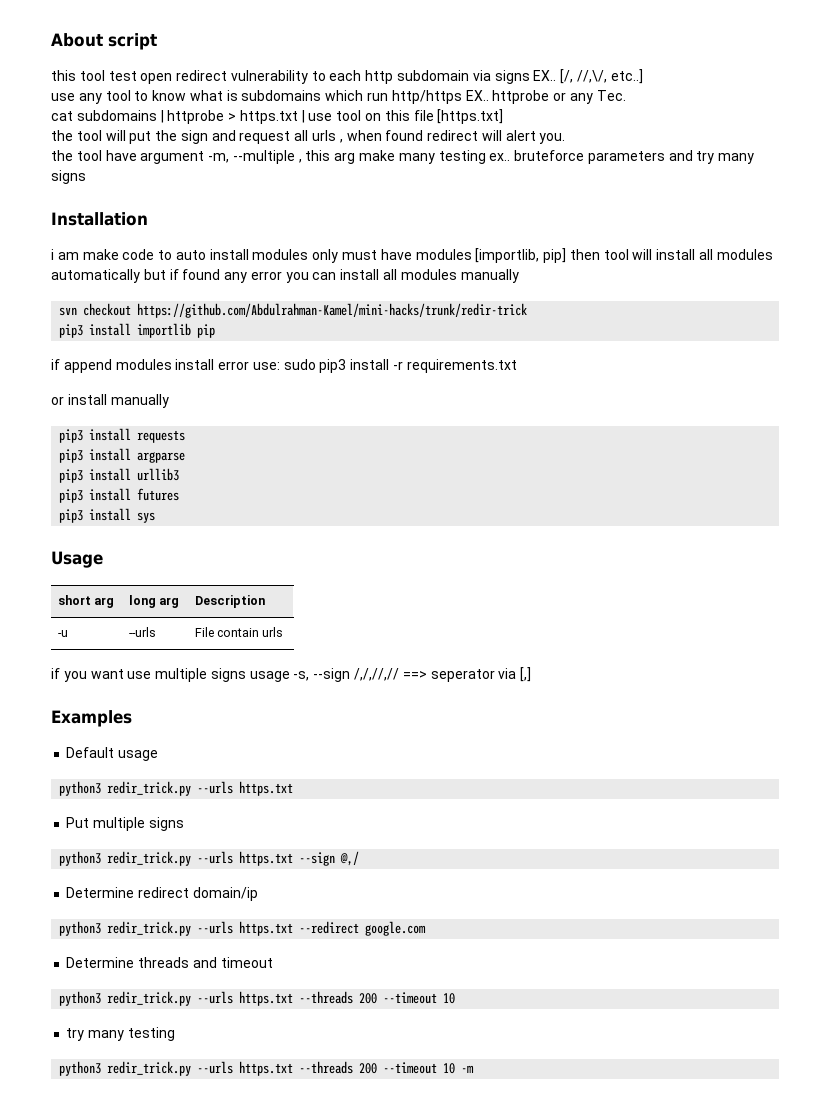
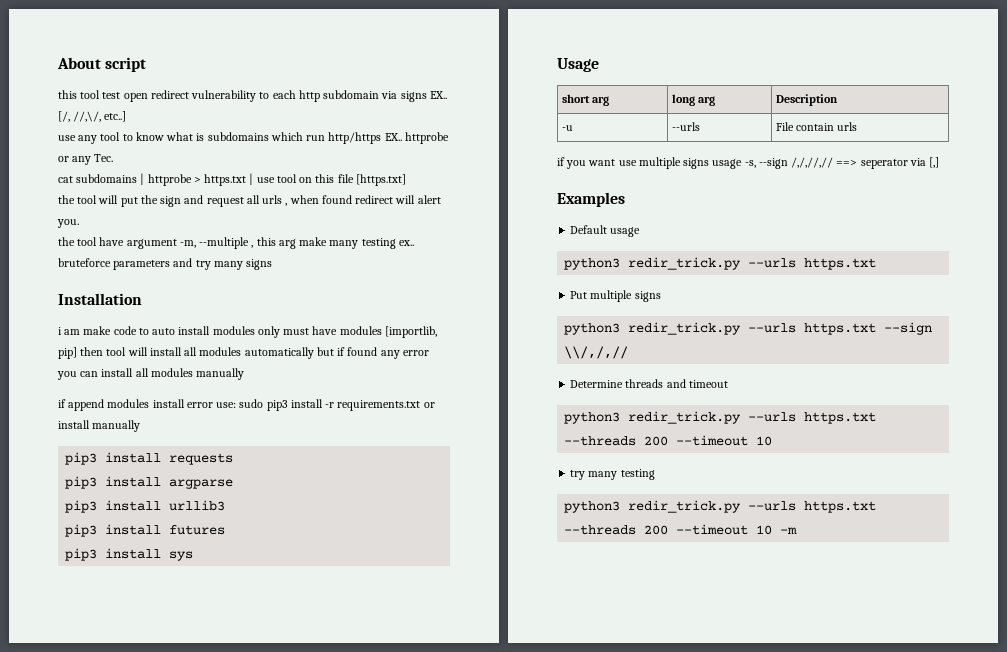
- svn checkout https://github.com/Abdulrahman-Kamel/mini-hacks/trunk/redir-trick
- pip3 install importlib pip
- if append modules install error use: sudo pip3 install -r requirements.txt
- or install manually
+ if append modules install error use: sudo pip3 install -r requirements.txt or install manually
- python3 redir_trick.py --urls https.txt --sign @,/
- Determine redirect domain/ip
- python3 redir_trick.py --urls https.txt --redirect google.com
+ python3 redir_trick.py --urls https.txt --sign \\/,/,//

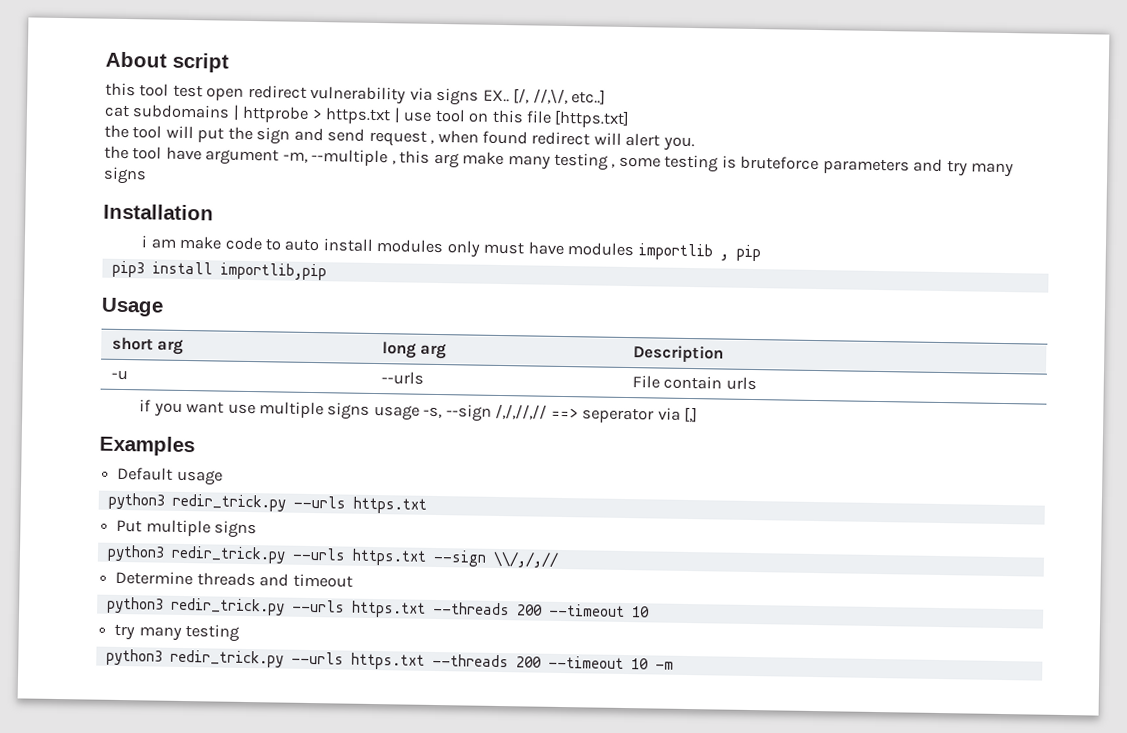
- this tool test open redirect vulnerability to each http subdomain via signs EX..
+ this tool test open redirect vulnerability via signs EX..
- use any tool to know what is subdomains which run http/https EX.. httprobe or any Tec.
- the tool will put the sign and request all urls , when found redirect will alert you.
+ the tool will put the sign and send request , when found redirect will alert you.
- the tool have argument -m, --multiple , this arg make many testing ex.. bruteforce parameters and try many signs
+ the tool have argument -m, --multiple , this arg make many testing , some testing is bruteforce parameters and try many signs
- i am make code to auto install modules only must have modules [importlib, pip] then tool will install all modules automatically but if found any error you can install all modules manually
- if append modules install error use: sudo pip3 install -r requirements.txt or install manually
- pip3 install requests
- pip3 install argparse
- pip3 install urllib3
- pip3 install futures
- pip3 install sys
+ i am make code to auto install modules only must have modules importlib , pip
+ pip3 install importlib,pip

